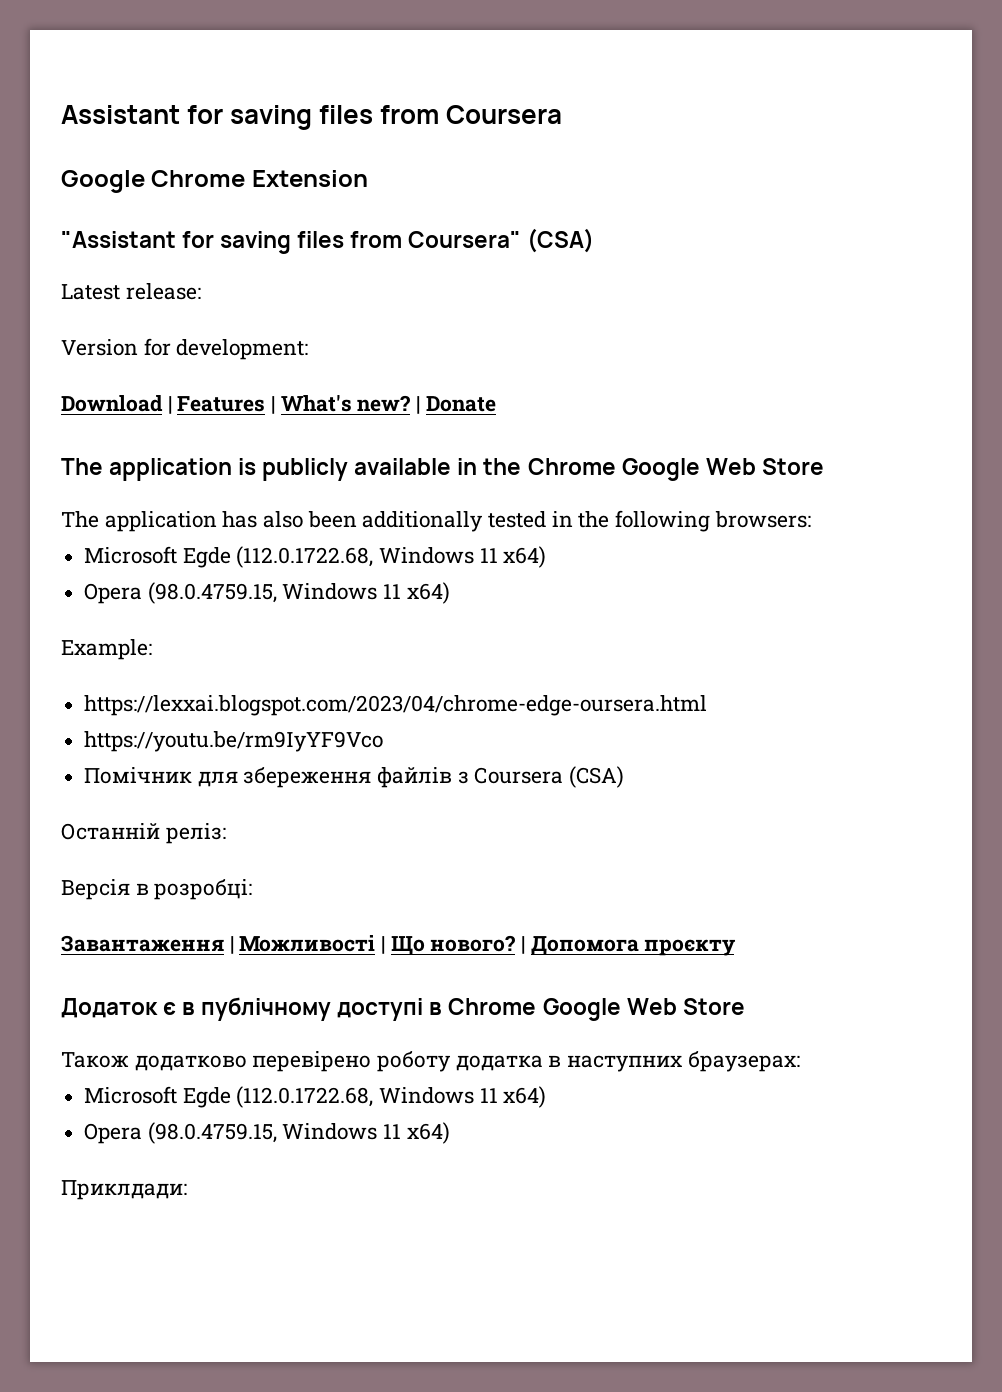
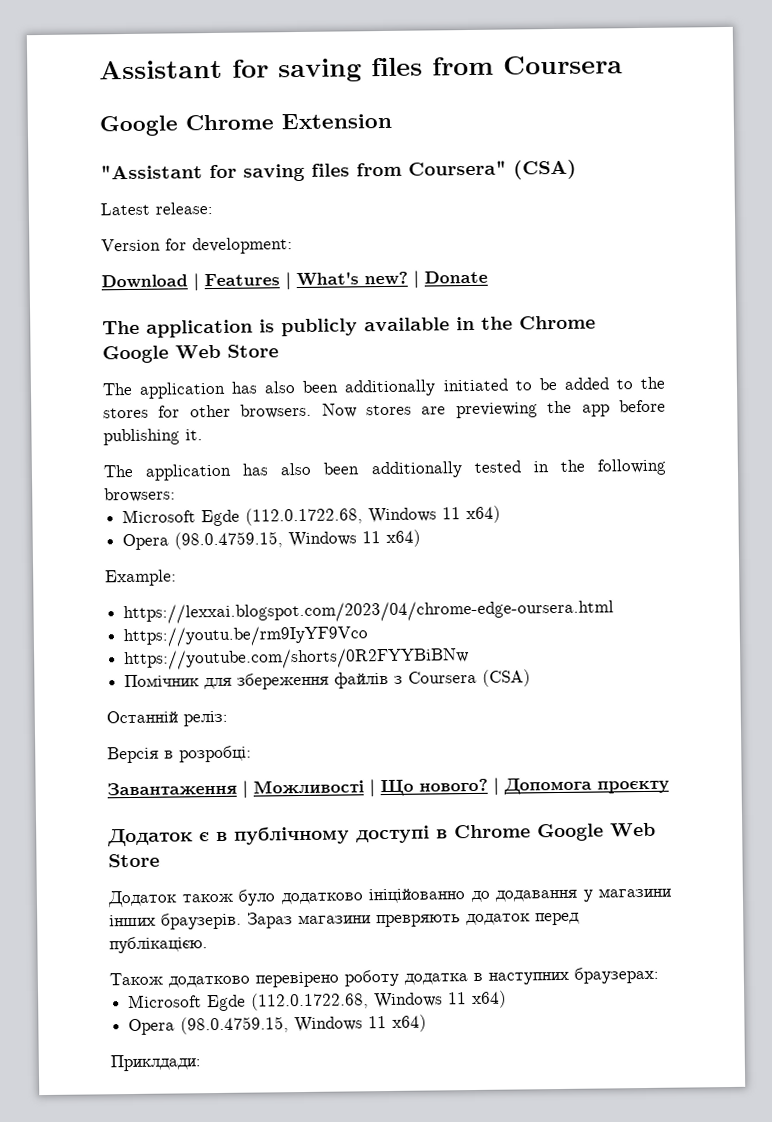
+ The application has also been additionally initiated to be added to the stores for other browsers. Now stores are previewing the app before publishing it.
+ https://youtube.com/shorts/0R2FYYBiBNw
+ Додаток також було додатково ініційованно до додавання у магазини інших браузерів. Зараз магазини превряють додаток перед публікацією.

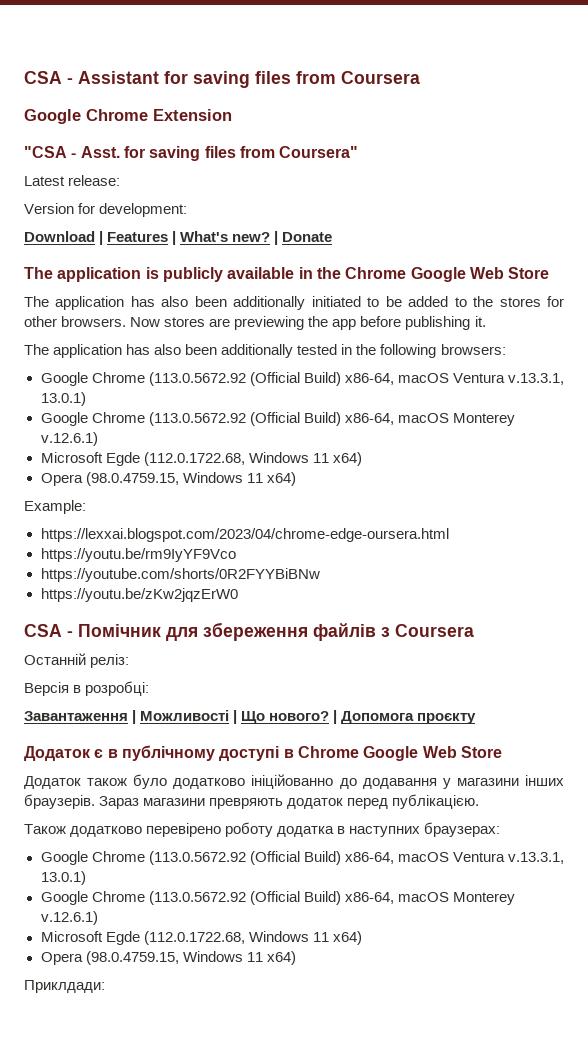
- Assistant for saving files from Сoursera
+ CSA - Assistant for saving files from Сoursera
- "Assistant for saving files from Сoursera" (CSA)
+ "CSA - Asst. for saving files from Сoursera"
  The application has also been additionally tested in the following browsers:
+ Google Chrome (113.0.5672.92 (Official Build) x86-64, macOS Ventura v.13.3.1, 13.0.1)
+ Google Chrome (113.0.5672.92 (Official Build) x86-64, macOS Monterey v.12.6.1)
- Помічник для збереження файлів з Сoursera (CSA)
+ https://youtu.be/zKw2jqzErW0
+ CSA - Помічник для збереження файлів з Сoursera
  Також додатково перевірено роботу додатка в наступних браузерах:
+ Google Chrome (113.0.5672.92 (Official Build) x86-64, macOS Ventura v.13.3.1, 13.0.1)
+ Google Chrome (113.0.5672.92 (Official Build) x86-64, macOS Monterey v.12.6.1)

